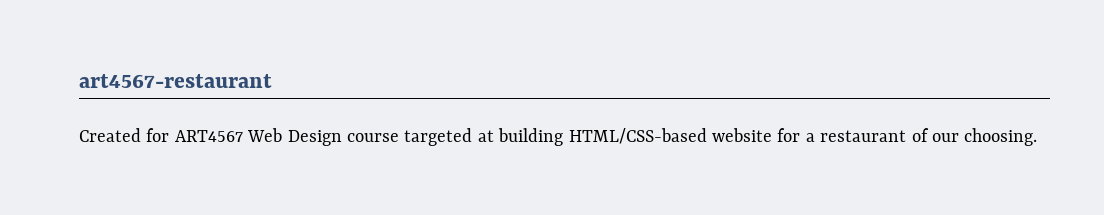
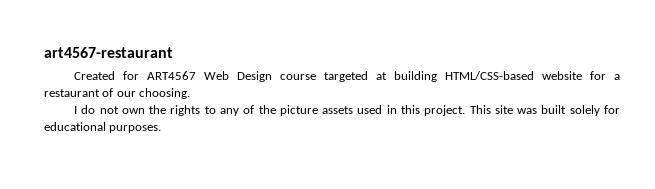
+ I do not own the rights to any of the picture assets used in this project. This site was built solely for educational purposes.

